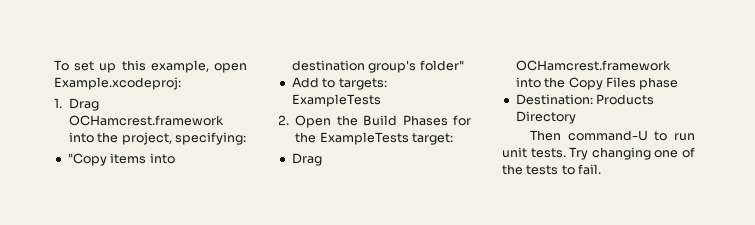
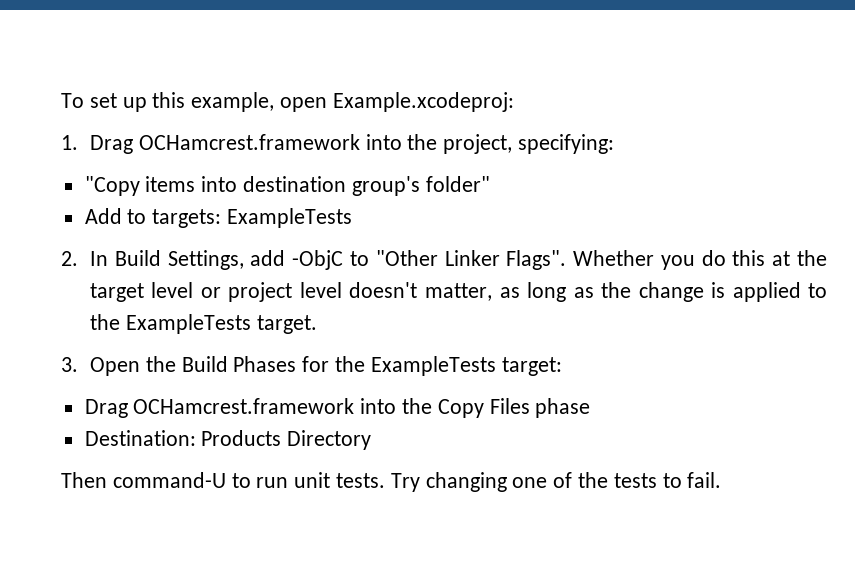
- 2. Open the Build Phases for the ExampleTests target:
+ 2. In Build Settings, add -ObjC to "Other Linker Flags". Whether you do this at the target level or project level doesn't matter, as long as the change is applied to the ExampleTests target.
+ 3. Open the Build Phases for the ExampleTests target:

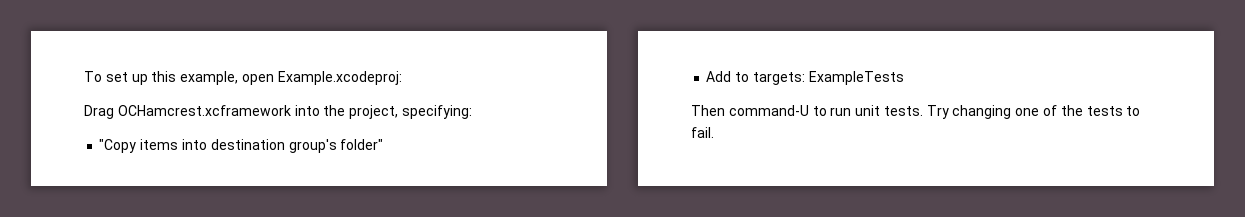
- 1. Drag OCHamcrest.framework into the project, specifying:
+ Drag OCHamcrest.xcframework into the project, specifying:
- 2. In Build Settings, add -ObjC to "Other Linker Flags". Whether you do this at the target level or project level doesn't matter, as long as the change is applied to the ExampleTests target.
- 3. Open the Build Phases for the ExampleTests target:
- Drag OCHamcrest.framework into the Copy Files phase
- Destination: Products Directory

